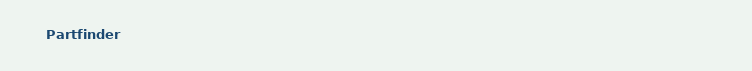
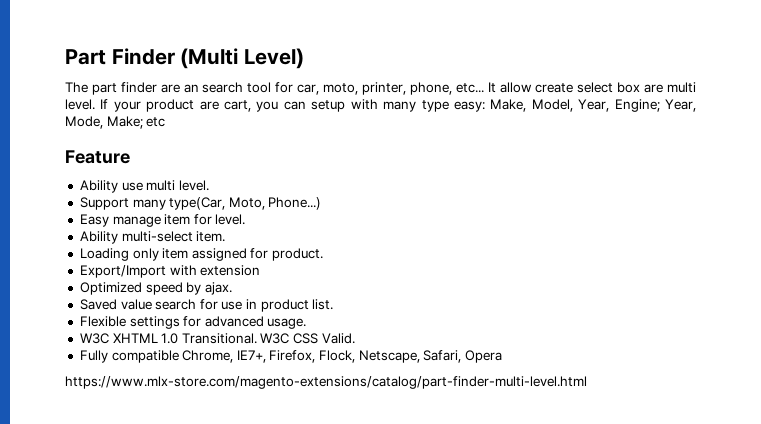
- Partfinder
+ Part Finder (Multi Level)
+ The part finder are an search tool for car, moto, printer, phone, etc... It allow create select box are multi level. If your product are cart, you can setup with many type easy: Make, Model, Year, Engine; Year, Mode, Make; etc
+ Feature
+ Ability use multi level.
+ Support many type(Car, Moto, Phone...)
+ Easy manage item for level.
+ Ability multi-select item.
+ Loading only item assigned for product.
+ Export/Import with extension
+ Optimized speed by ajax.
+ Saved value search for use in product list.
+ Flexible settings for advanced usage.
+ W3C XHTML 1.0 Transitional. W3C CSS Valid.
+ Fully compatible Chrome, IE7+, Firefox, Flock, Netscape, Safari, Opera
+ https://www.mlx-store.com/magento-extensions/catalog/part-finder-multi-level.html

